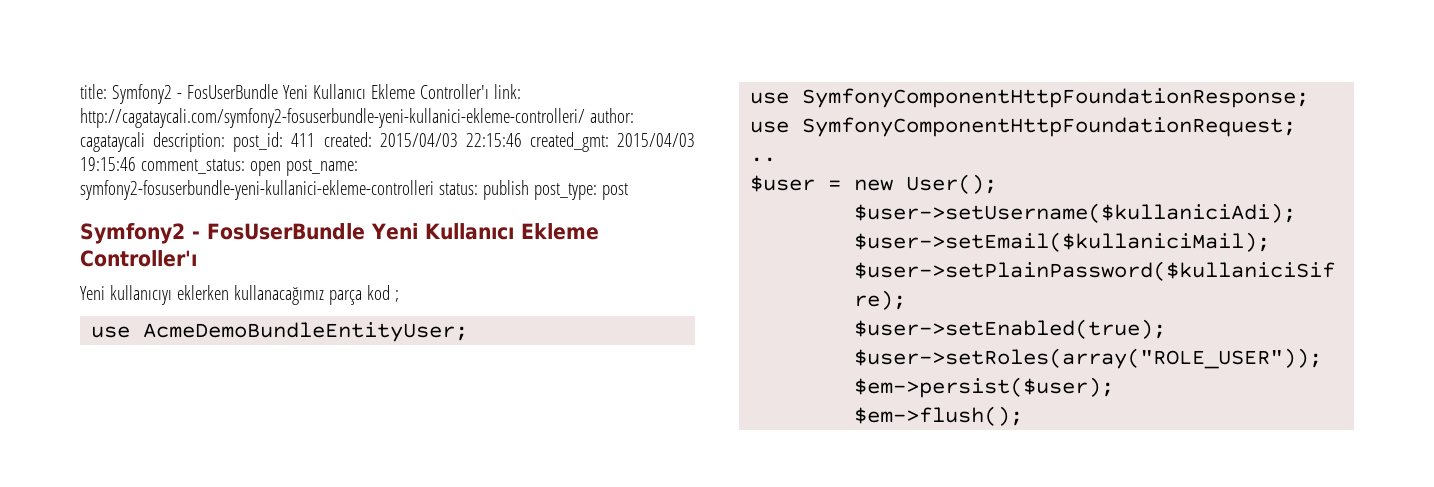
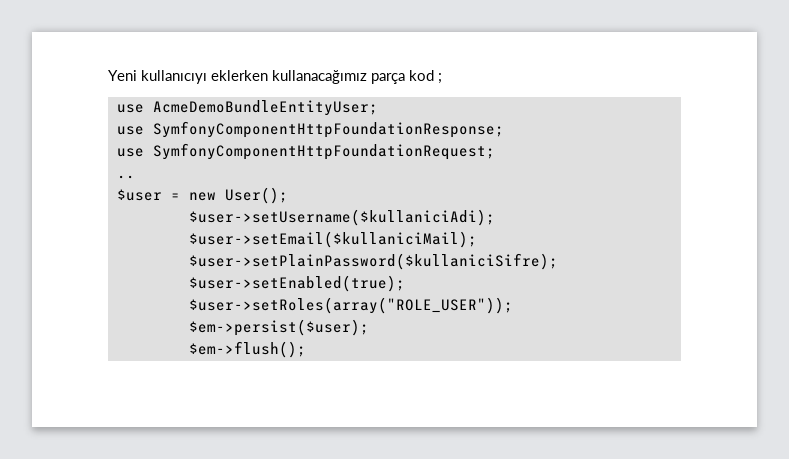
- title: Symfony2 - FosUserBundle Yeni Kullanıcı Ekleme Controller'ı link: http://cagataycali.com/symfony2-fosuserbundle-yeni-kullanici-ekleme-controlleri/ author: cagataycali description: post_id: 411 created: 2015/04/03 22:15:46 created_gmt: 2015/04/03 19:15:46 comment_status: open post_name: symfony2-fosuserbundle-yeni-kullanici-ekleme-controlleri status: publish post_type: post
- Symfony2 - FosUserBundle Yeni Kullanıcı Ekleme Controller'ı

